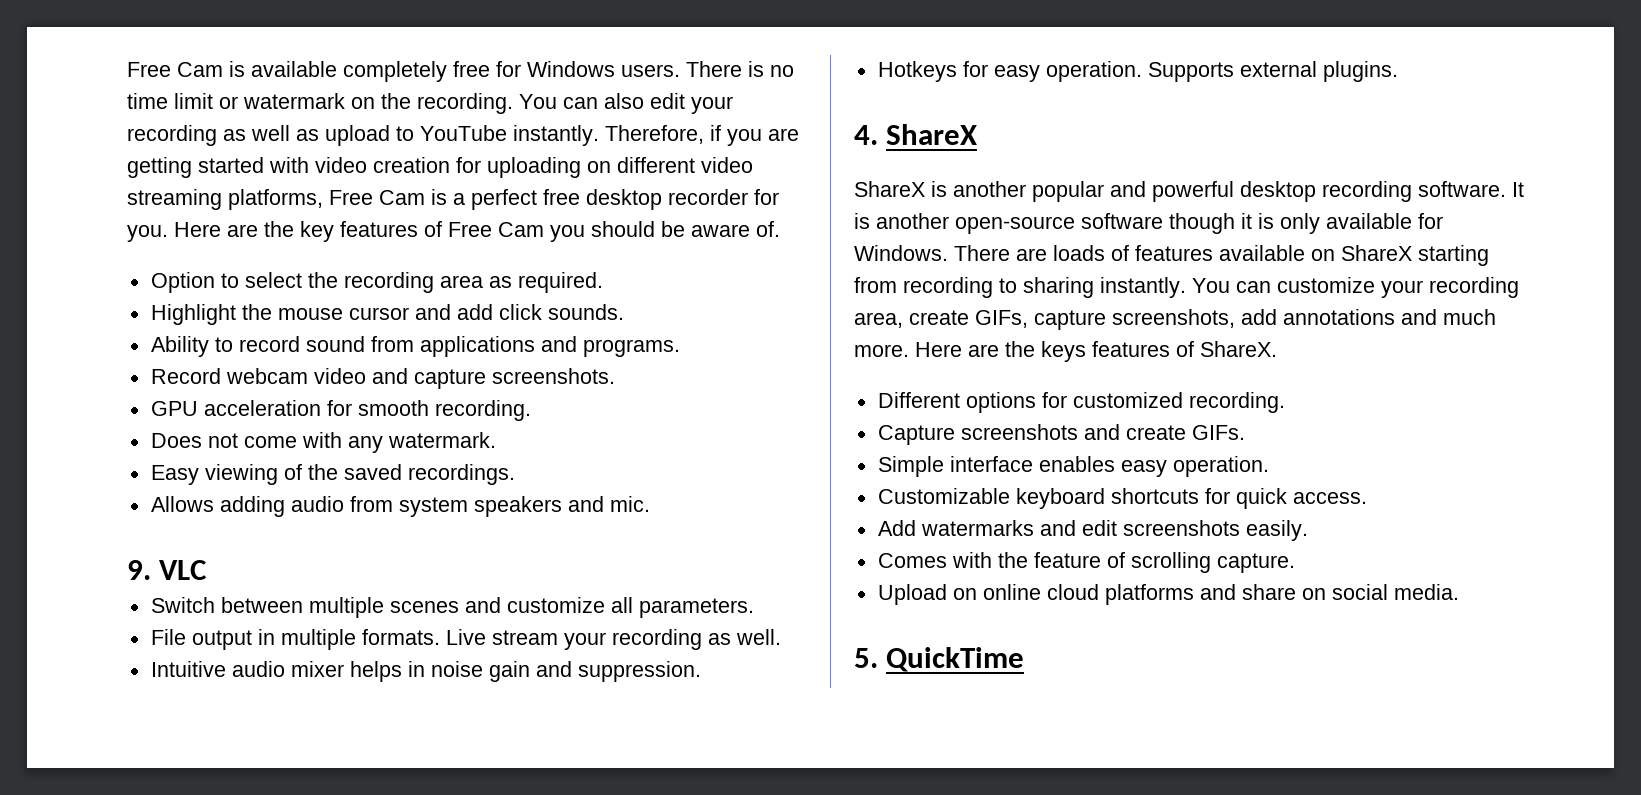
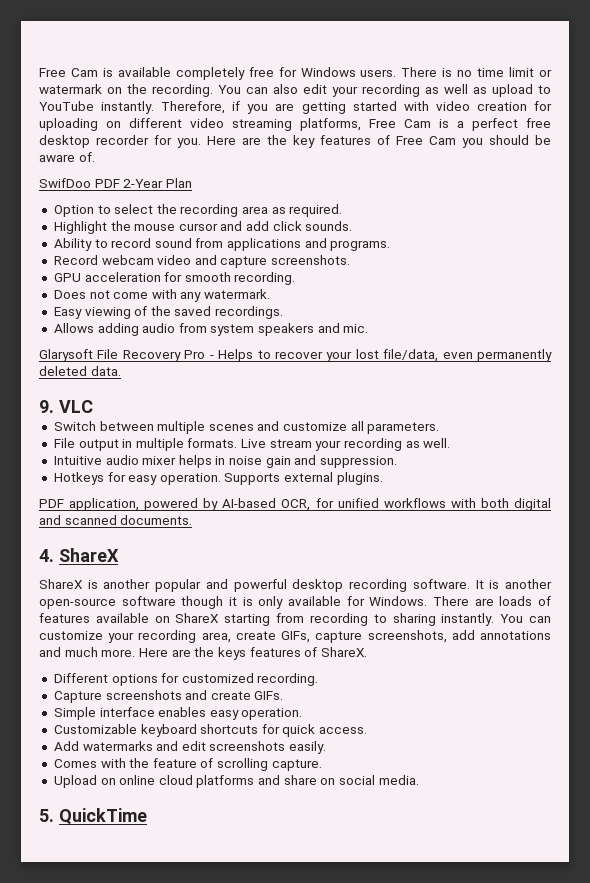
+ SwifDoo PDF 2-Year Plan
+ Glarysoft File Recovery Pro - Helps to recover your lost file/data, even permanently deleted data.
+ PDF application, powered by AI-based OCR, for unified workflows with both digital and scanned documents.

